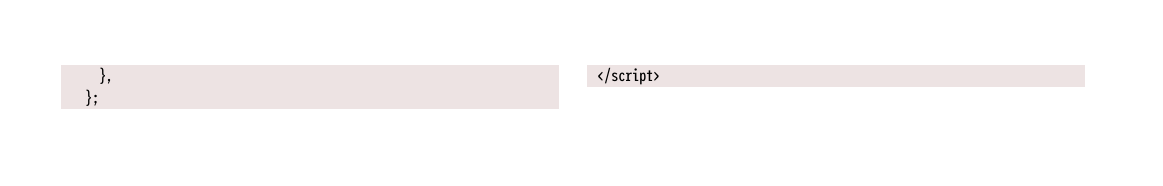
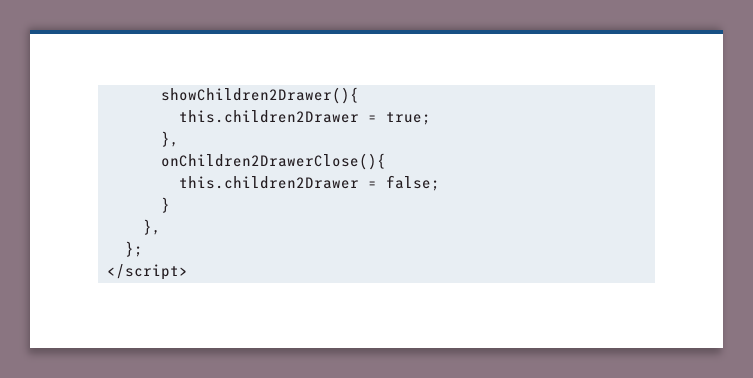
+ showChildren2Drawer(){
+ this.children2Drawer = true;
+ },
+ onChildren2DrawerClose(){
+ this.children2Drawer = false;
+ }

